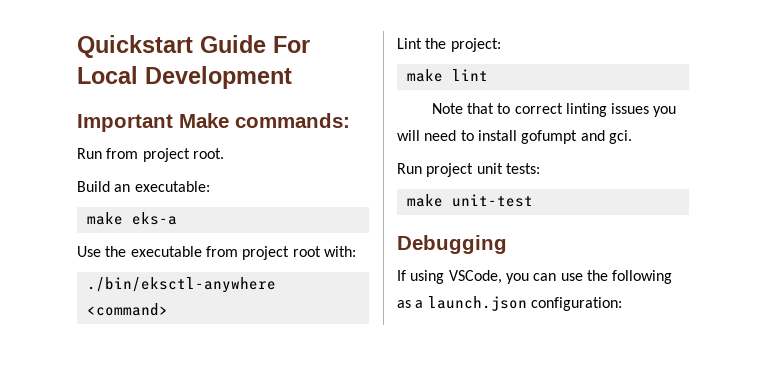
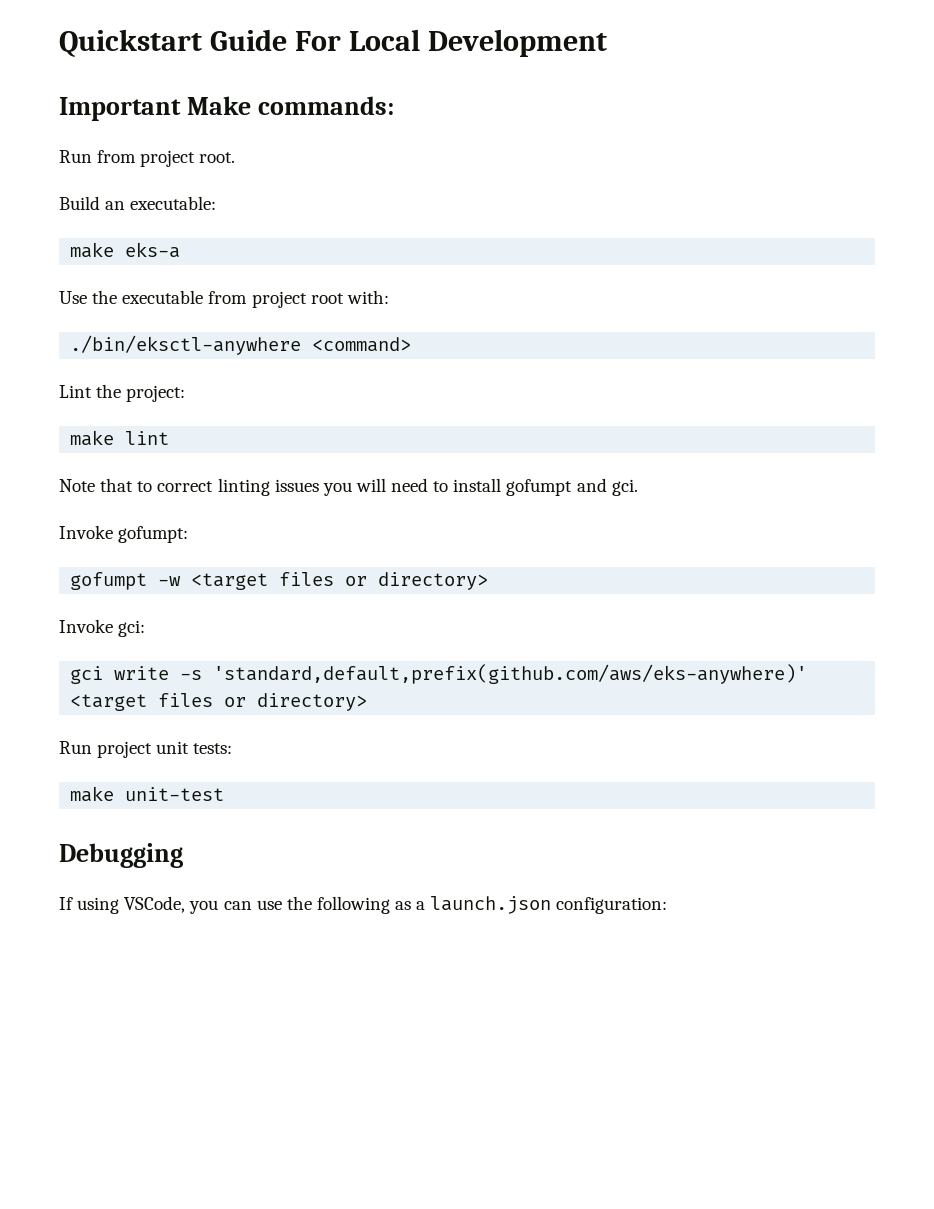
+ Invoke gofumpt:
+ gofumpt -w <target files or directory>
+ Invoke gci:
+ gci write -s 'standard,default,prefix(github.com/aws/eks-anywhere)' <target files or directory>

